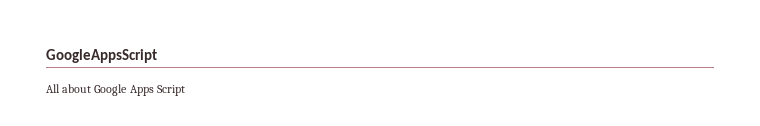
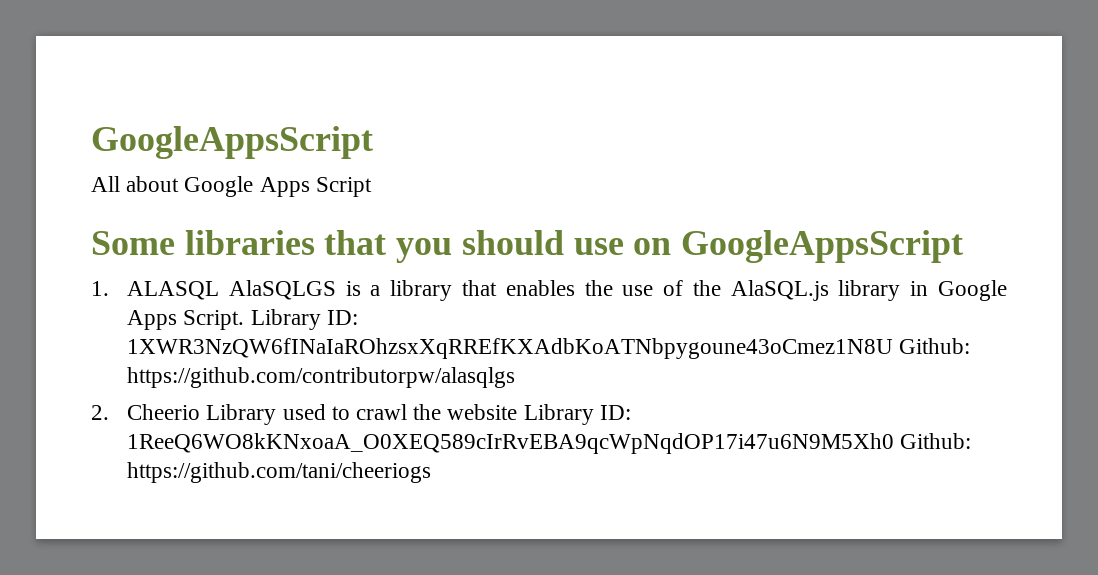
+ Some libraries that you should use on GoogleAppsScript
+ 1. ALASQL AlaSQLGS is a library that enables the use of the AlaSQL.js library in Google Apps Script. Library ID: 1XWR3NzQW6fINaIaROhzsxXqRREfKXAdbKoATNbpygoune43oCmez1N8U Github: https://github.com/contributorpw/alasqlgs
+ 2. Cheerio Library used to crawl the website Library ID: 1ReeQ6WO8kKNxoaA_O0XEQ589cIrRvEBA9qcWpNqdOP17i47u6N9M5Xh0 Github: https://github.com/tani/cheeriogs

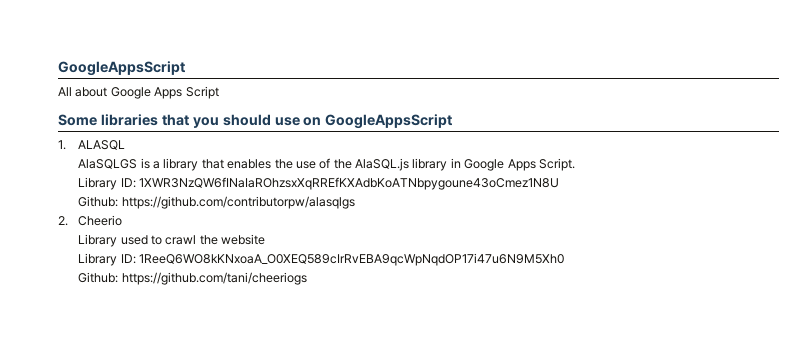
- 1. ALASQL AlaSQLGS is a library that enables the use of the AlaSQL.js library in Google Apps Script. Library ID: 1XWR3NzQW6fINaIaROhzsxXqRREfKXAdbKoATNbpygoune43oCmez1N8U Github: https://github.com/contributorpw/alasqlgs
+ 1. ALASQL
+ AlaSQLGS is a library that enables the use of the AlaSQL.js library in Google Apps Script.
+ Library ID: 1XWR3NzQW6fINaIaROhzsxXqRREfKXAdbKoATNbpygoune43oCmez1N8U
+ Github: https://github.com/contributorpw/alasqlgs
- 2. Cheerio Library used to crawl the website Library ID: 1ReeQ6WO8kKNxoaA_O0XEQ589cIrRvEBA9qcWpNqdOP17i47u6N9M5Xh0 Github: https://github.com/tani/cheeriogs
+ 2. Cheerio
+ Library used to crawl the website
+ Library ID: 1ReeQ6WO8kKNxoaA_O0XEQ589cIrRvEBA9qcWpNqdOP17i47u6N9M5Xh0
+ Github: https://github.com/tani/cheeriogs

